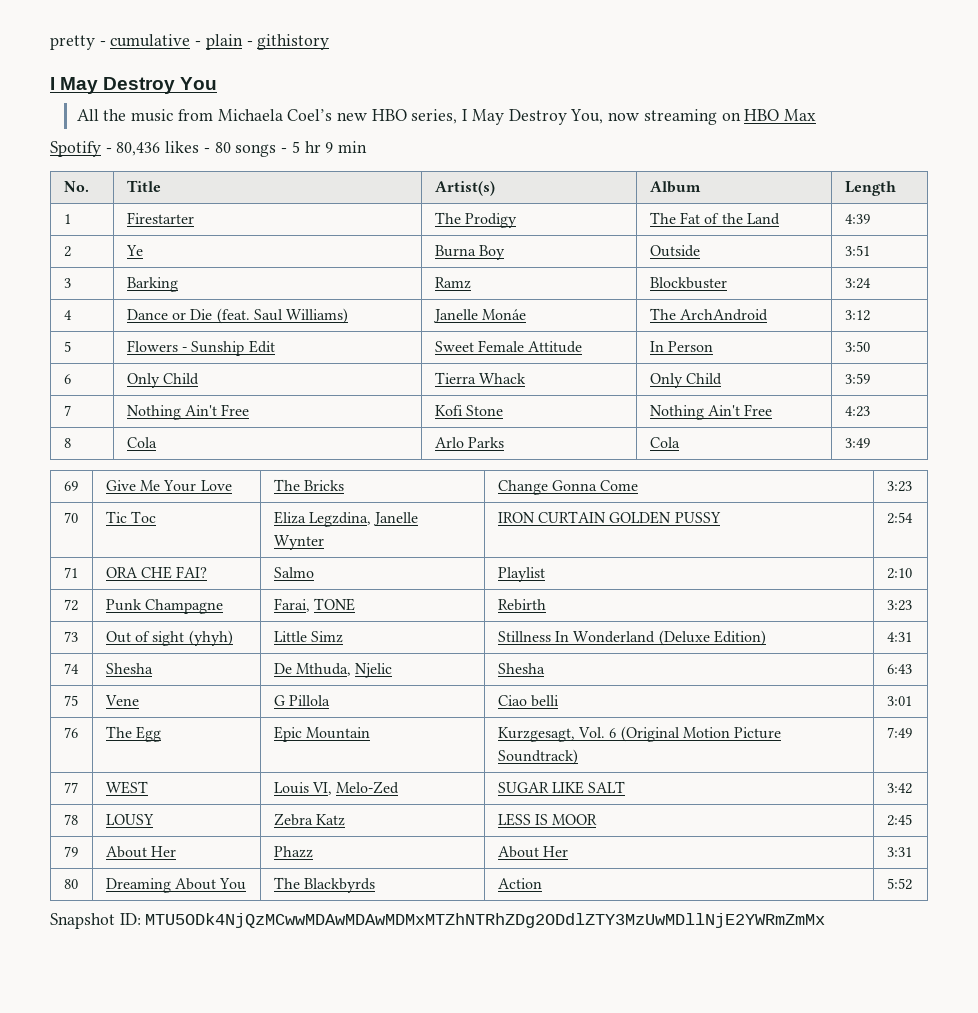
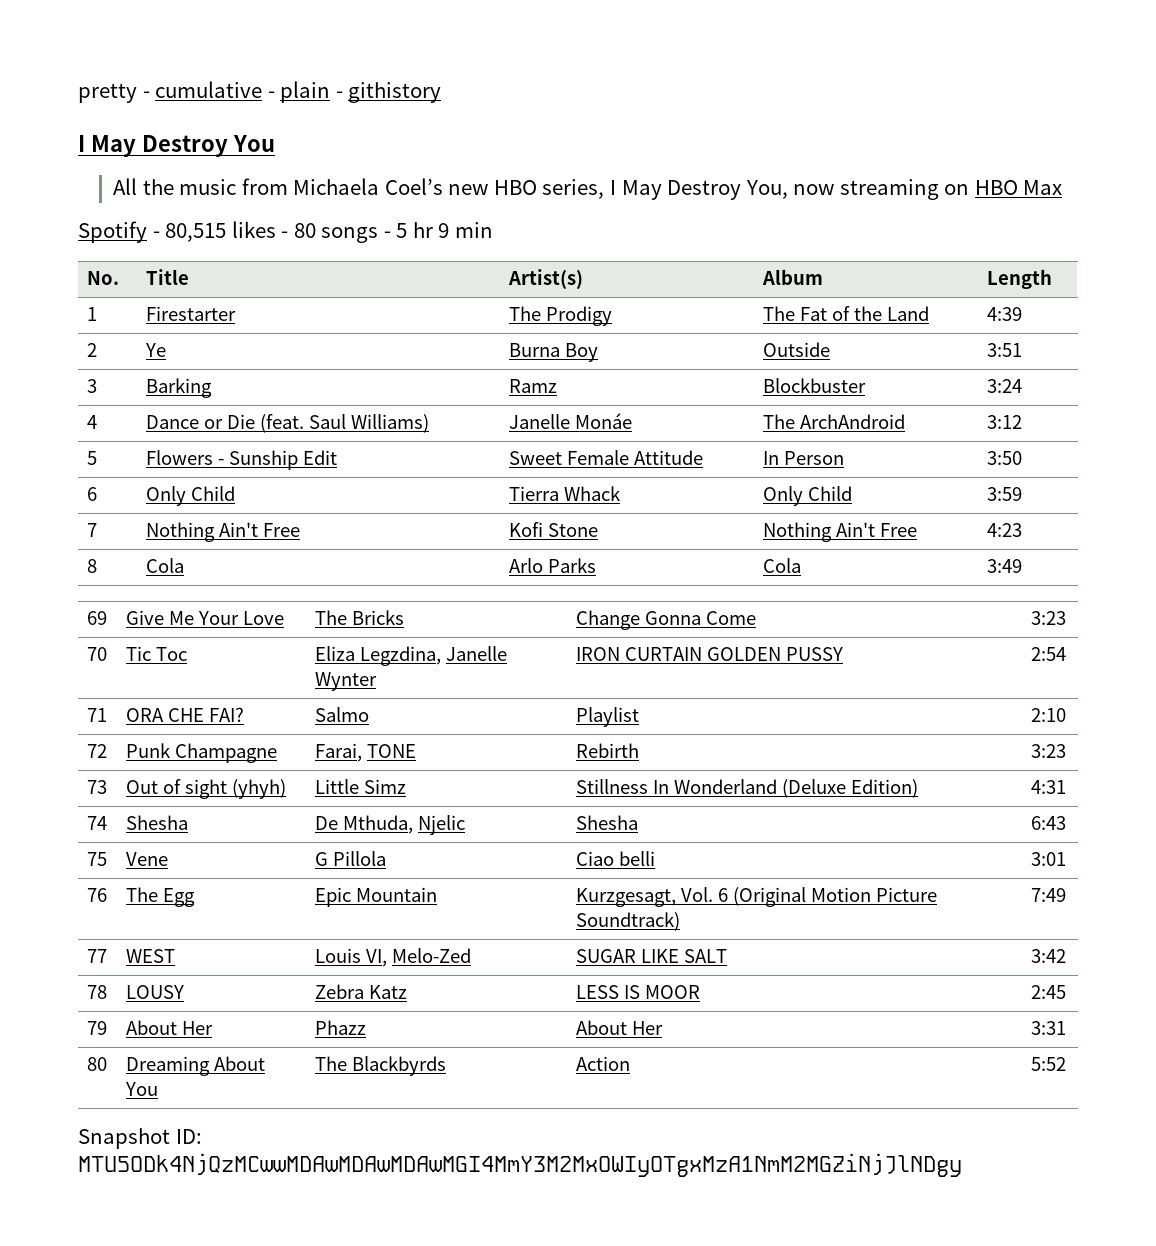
- Spotify - 80,436 likes - 80 songs - 5 hr 9 min
+ Spotify - 80,515 likes - 80 songs - 5 hr 9 min
- Snapshot ID: MTU5ODk4NjQzMCwwMDAwMDAwMDMxMTZhNTRhZDg2ODdlZTY3MzUwMDllNjE2YWRmZmMx
+ Snapshot ID: MTU5ODk4NjQzMCwwMDAwMDAwMDAwMGI4MmY3M2MxOWIyOTgxMzA1NmM2MGZiNjJlNDgy

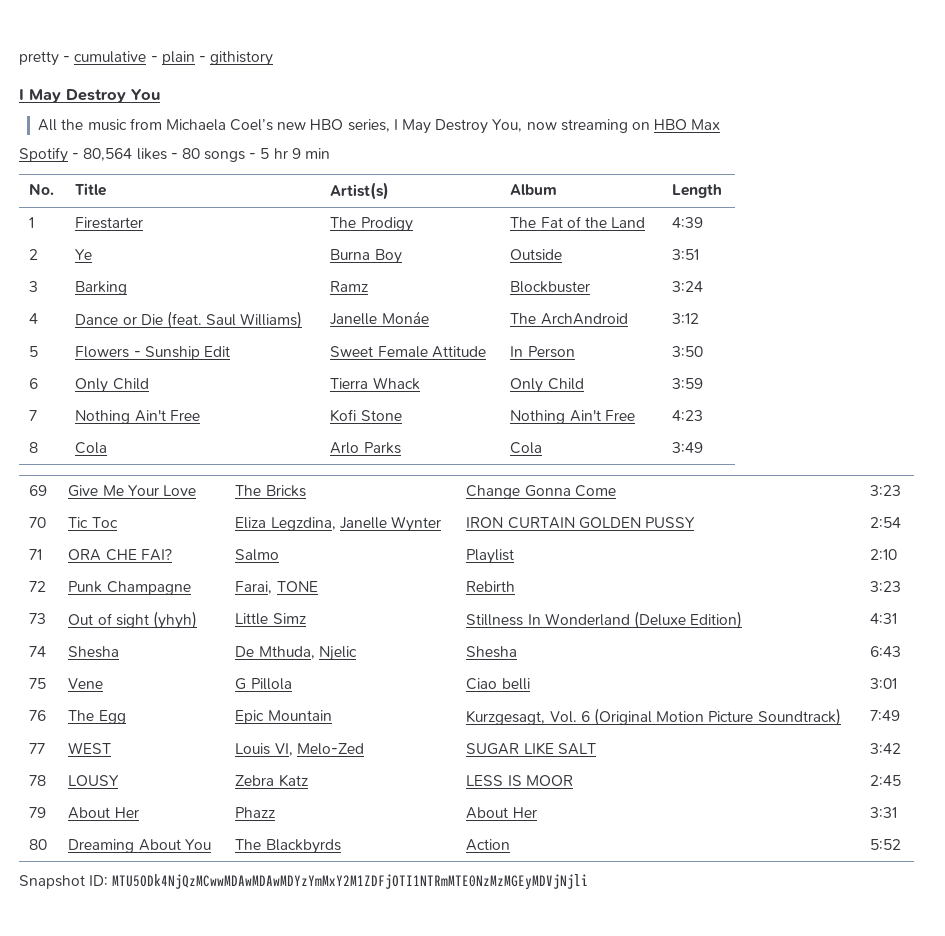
- Spotify - 80,515 likes - 80 songs - 5 hr 9 min
+ Spotify - 80,564 likes - 80 songs - 5 hr 9 min
- Snapshot ID: MTU5ODk4NjQzMCwwMDAwMDAwMDAwMGI4MmY3M2MxOWIyOTgxMzA1NmM2MGZiNjJlNDgy
+ Snapshot ID: MTU5ODk4NjQzMCwwMDAwMDAwMDYzYmMxY2M1ZDFjOTI1NTRmMTE0NzMzMGEyMDVjNjli

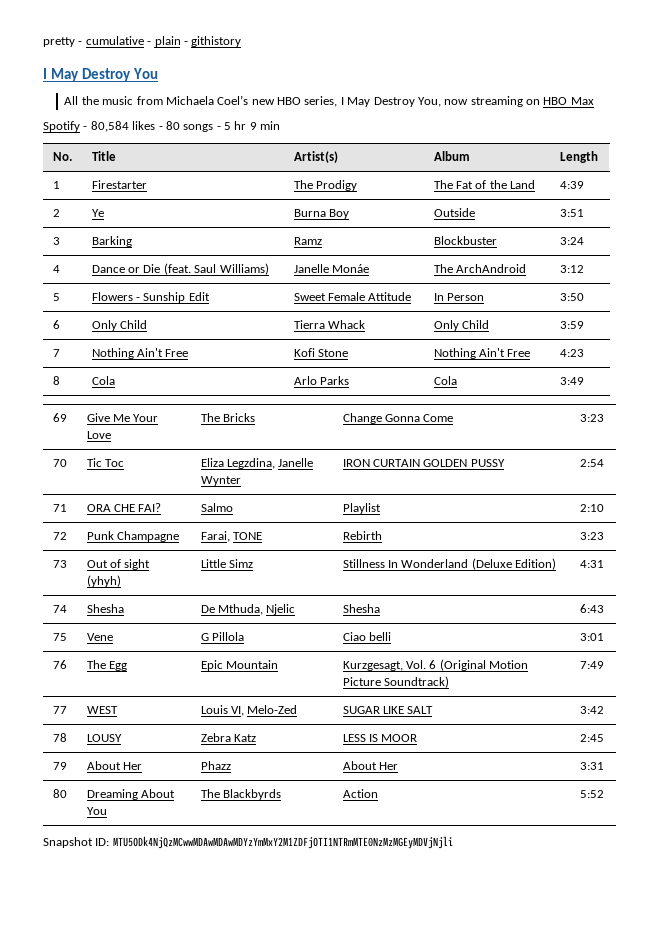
- Spotify - 80,564 likes - 80 songs - 5 hr 9 min
+ Spotify - 80,584 likes - 80 songs - 5 hr 9 min

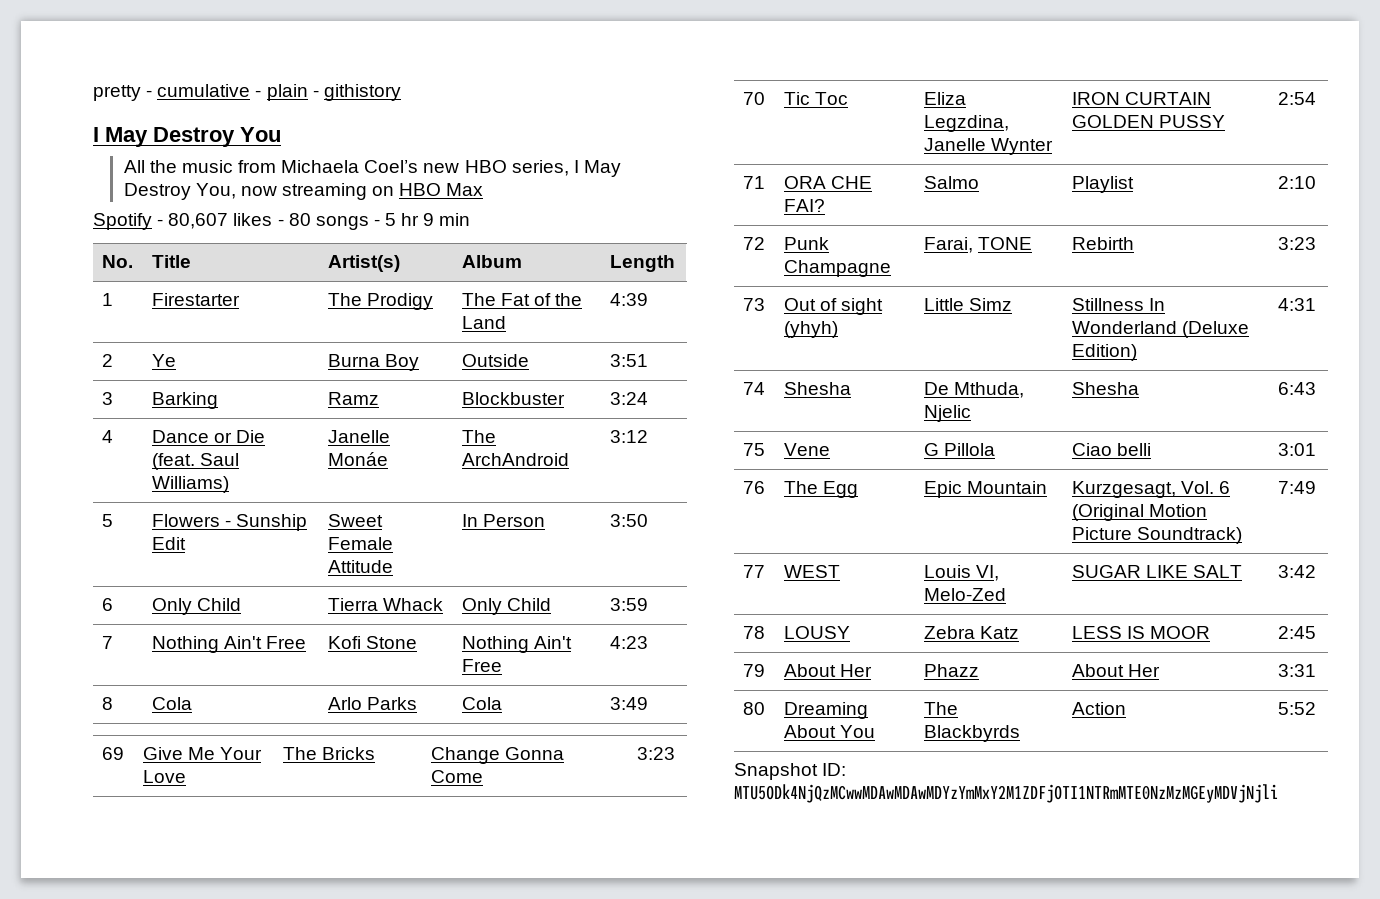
- Spotify - 80,584 likes - 80 songs - 5 hr 9 min
+ Spotify - 80,607 likes - 80 songs - 5 hr 9 min

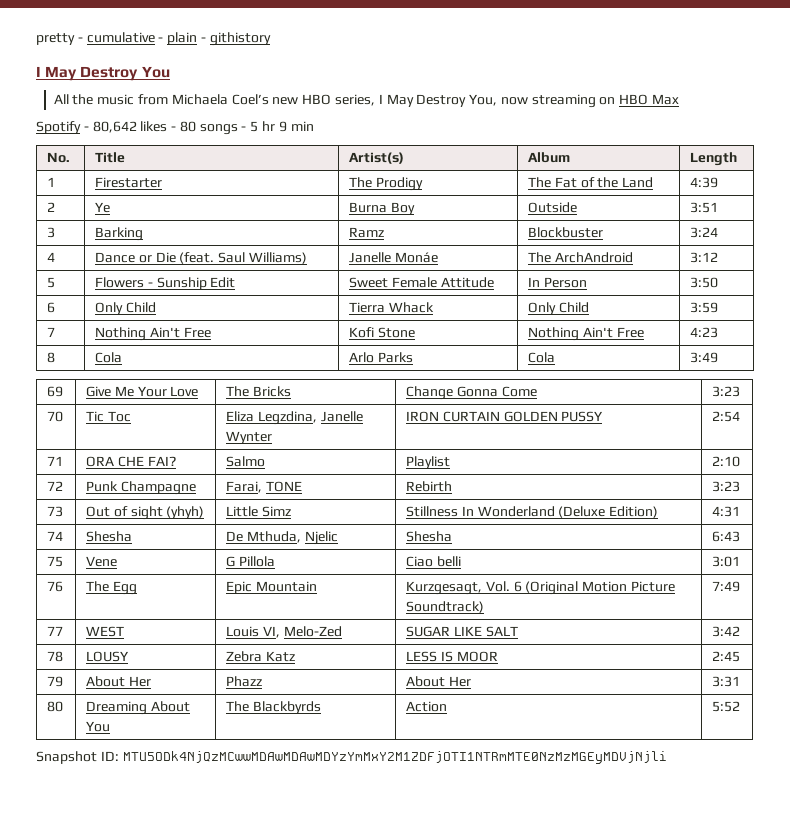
- Spotify - 80,607 likes - 80 songs - 5 hr 9 min
+ Spotify - 80,642 likes - 80 songs - 5 hr 9 min

